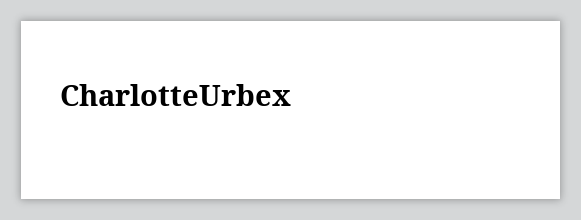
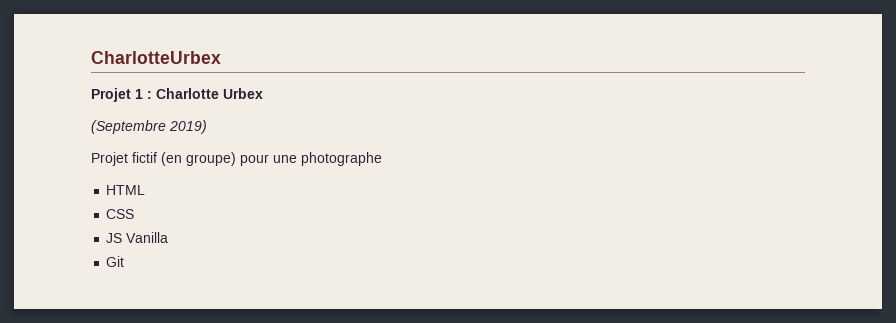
+ Projet 1 : Charlotte Urbex
+ (Septembre 2019)
+ Projet fictif (en groupe) pour une photographe
+ HTML
+ CSS
+ JS Vanilla
+ Git

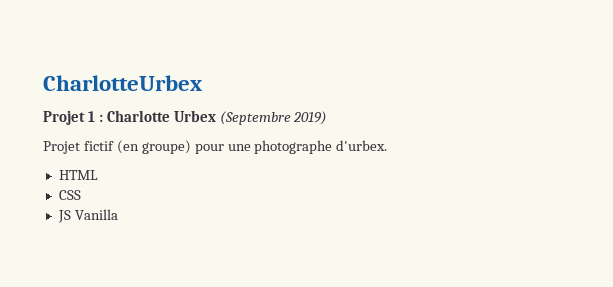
- Projet 1 : Charlotte Urbex
- (Septembre 2019)
+ Projet 1 : Charlotte Urbex (Septembre 2019)
- Projet fictif (en groupe) pour une photographe
+ Projet fictif (en groupe) pour une photographe d'urbex.
- Git

